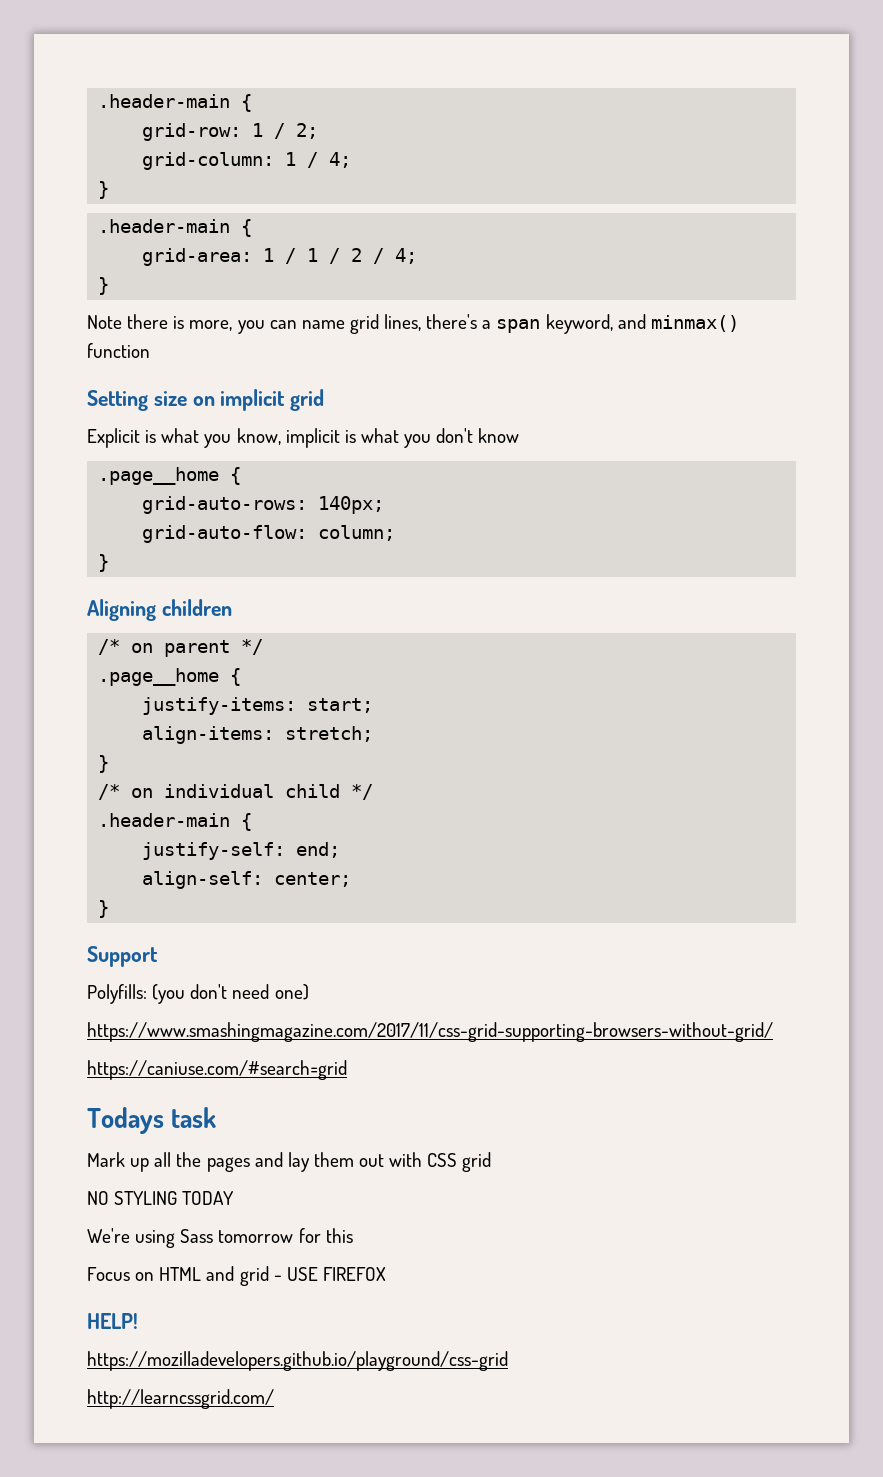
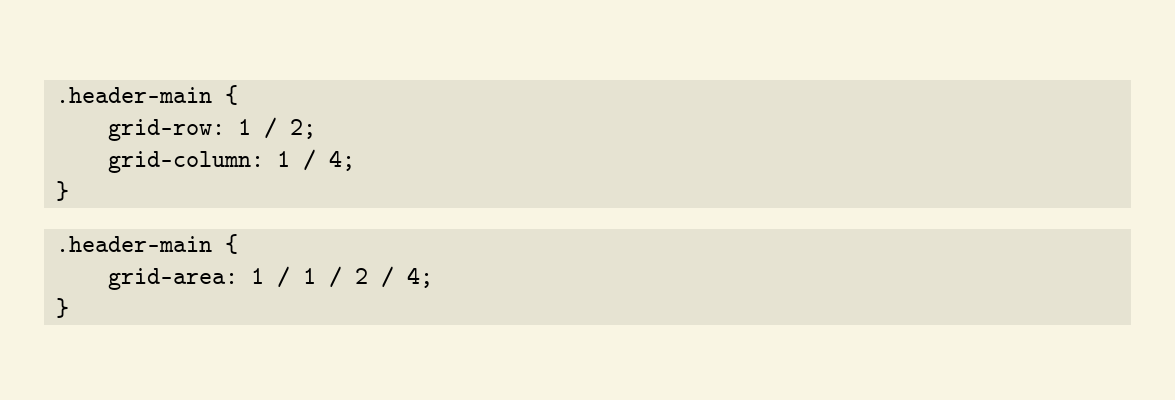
- Note there is more, you can name grid lines, there's a span keyword, and minmax() function
- Setting size on implicit grid
- Explicit is what you know, implicit is what you don't know
- .page__home {
- grid-auto-rows: 140px;
- grid-auto-flow: column;
- }
- Aligning children
- /* on parent */
- .page__home {
- justify-items: start;
- align-items: stretch;
- }
- /* on individual child */
- .header-main {
- justify-self: end;
- align-self: center;
- }
- Support
- Polyfills: (you don't need one)
- https://www.smashingmagazine.com/2017/11/css-grid-supporting-browsers-without-grid/
- https://caniuse.com/#search=grid
- Todays task
- Mark up all the pages and lay them out with CSS grid
- NO STYLING TODAY
- We're using Sass tomorrow for this
- Focus on HTML and grid - USE FIREFOX
- HELP!
- https://mozilladevelopers.github.io/playground/css-grid
- http://learncssgrid.com/

